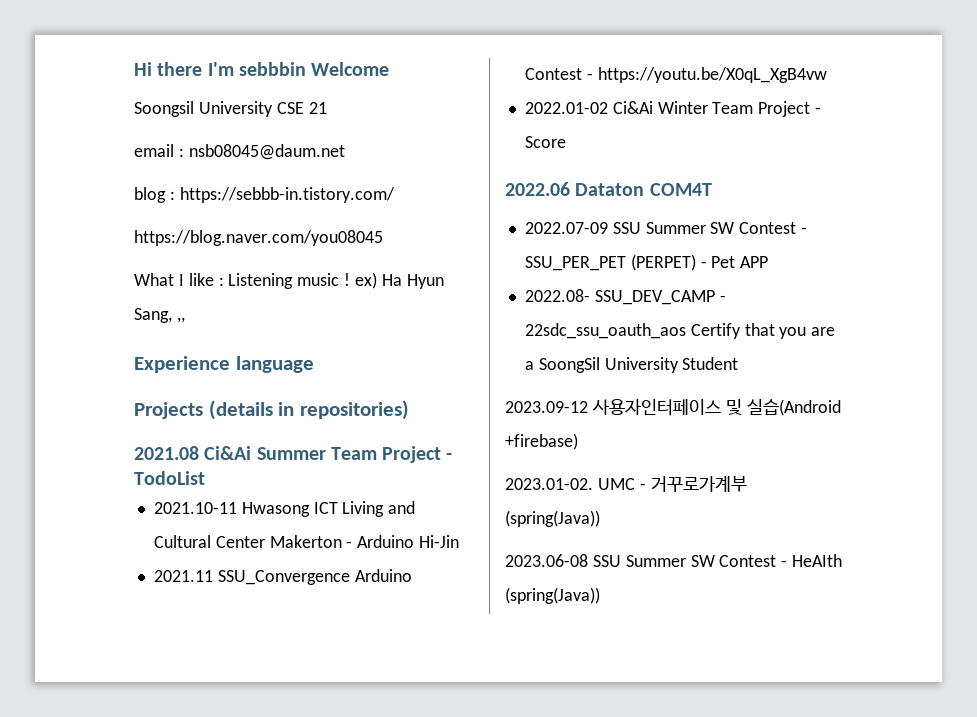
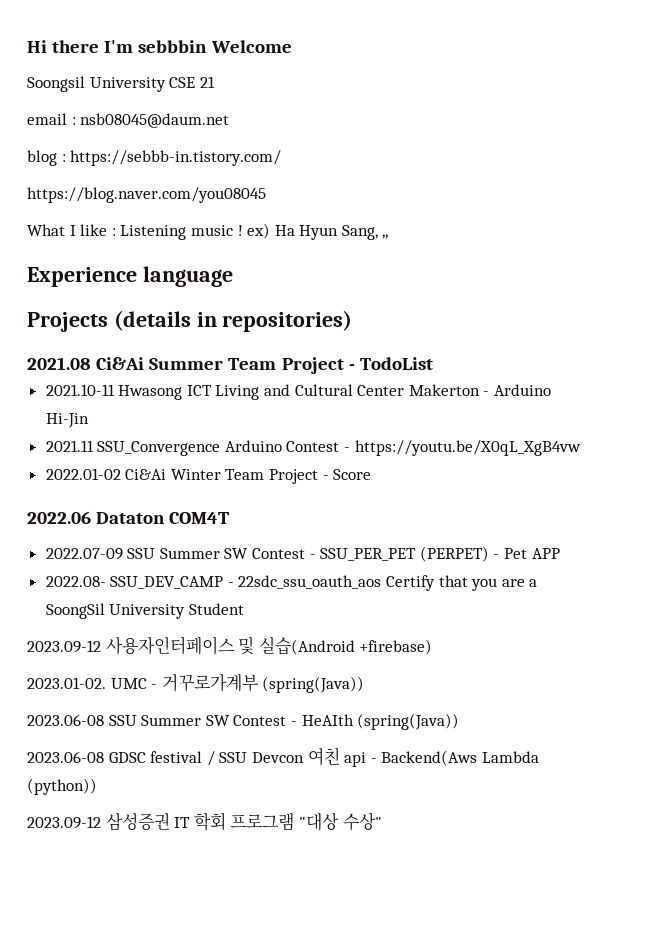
+ 2023.06-08 GDSC festival / SSU Devcon 여친 api - Backend(Aws Lambda (python))
+ 2023.09-12 삼성증권 IT 학회 프로그램 "대상 수상"

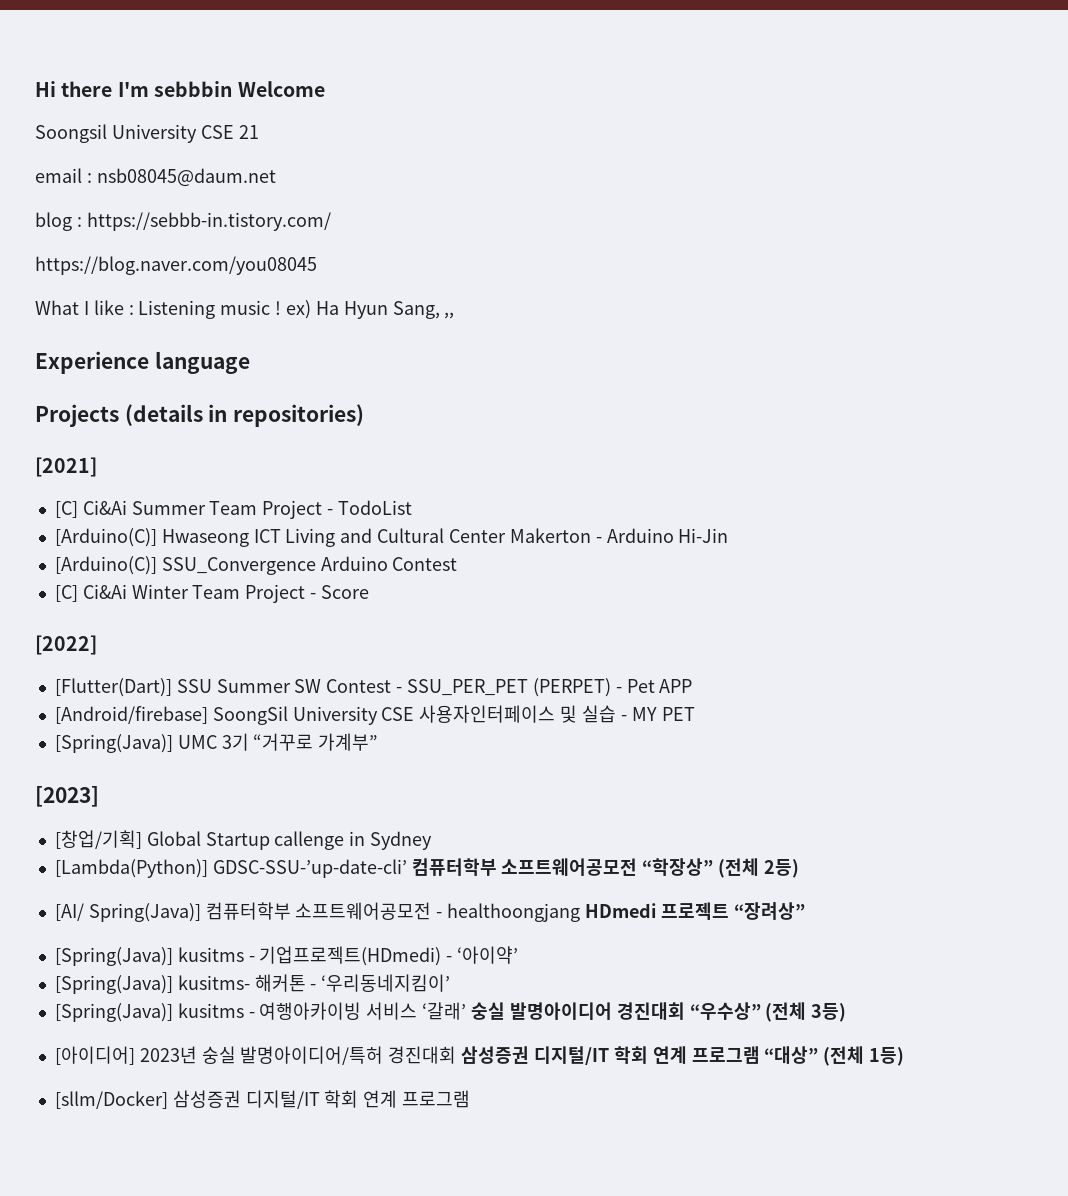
- 2021.08 Ci&Ai Summer Team Project - TodoList
+ [2021]
+ [C] Ci&Ai Summer Team Project - TodoList
- 2021.10-11 Hwasong ICT Living and Cultural Center Makerton - Arduino Hi-Jin
+ [Arduino(C)] Hwaseong ICT Living and Cultural Center Makerton - Arduino Hi-Jin
- 2021.11 SSU_Convergence Arduino Contest - https://youtu.be/X0qL_XgB4vw
- 2022.01-02 Ci&Ai Winter Team Project - Score
+ [Arduino(C)] SSU_Convergence Arduino Contest
+ [C] Ci&Ai Winter Team Project - Score
- 2022.06 Dataton COM4T
- 2022.07-09 SSU Summer SW Contest - SSU_PER_PET (PERPET) - Pet APP
+ [2022]
+ [Flutter(Dart)] SSU Summer SW Contest - SSU_PER_PET (PERPET) - Pet APP
- 2022.08- SSU_DEV_CAMP - 22sdc_ssu_oauth_aos Certify that you are a SoongSil University Student
- 2023.09-12 사용자인터페이스 및 실습(Android +firebase)
- 2023.01-02. UMC - 거꾸로가계부 (spring(Java))
- 2023.06-08 SSU Summer SW Contest - HeAIth (spring(Java))
- 2023.06-08 GDSC festival / SSU Devcon 여친 api - Backend(Aws Lambda (python))
- 2023.09-12 삼성증권 IT 학회 프로그램 "대상 수상"
+ [Android/firebase] SoongSil University CSE 사용자인터페이스 및 실습 - MY PET
+ [Spring(Java)] UMC 3기 “거꾸로 가계부”
+ [2023]
+ [창업/기획] Global Startup callenge in Sydney
+ [Lambda(Python)] GDSC-SSU-’up-date-cli’ 컴퓨터학부 소프트웨어공모전 “학장상” (전체 2등)
+ [AI/ Spring(Java)] 컴퓨터학부 소프트웨어공모전 - healthoongjang HDmedi 프로젝트 “장려상”
+ [Spring(Java)] kusitms - 기업프로젝트(HDmedi) - ‘아이약’
+ [Spring(Java)] kusitms- 해커톤 - ‘우리동네지킴이’
+ [Spring(Java)] kusitms - 여행아카이빙 서비스 ‘갈래’ 숭실 발명아이디어 경진대회 “우수상” (전체 3등)
+ [아이디어] 2023년 숭실 발명아이디어/특허 경진대회 삼성증권 디지털/IT 학회 연계 프로그램 “대상” (전체 1등)
+ [sllm/Docker] 삼성증권 디지털/IT 학회 연계 프로그램

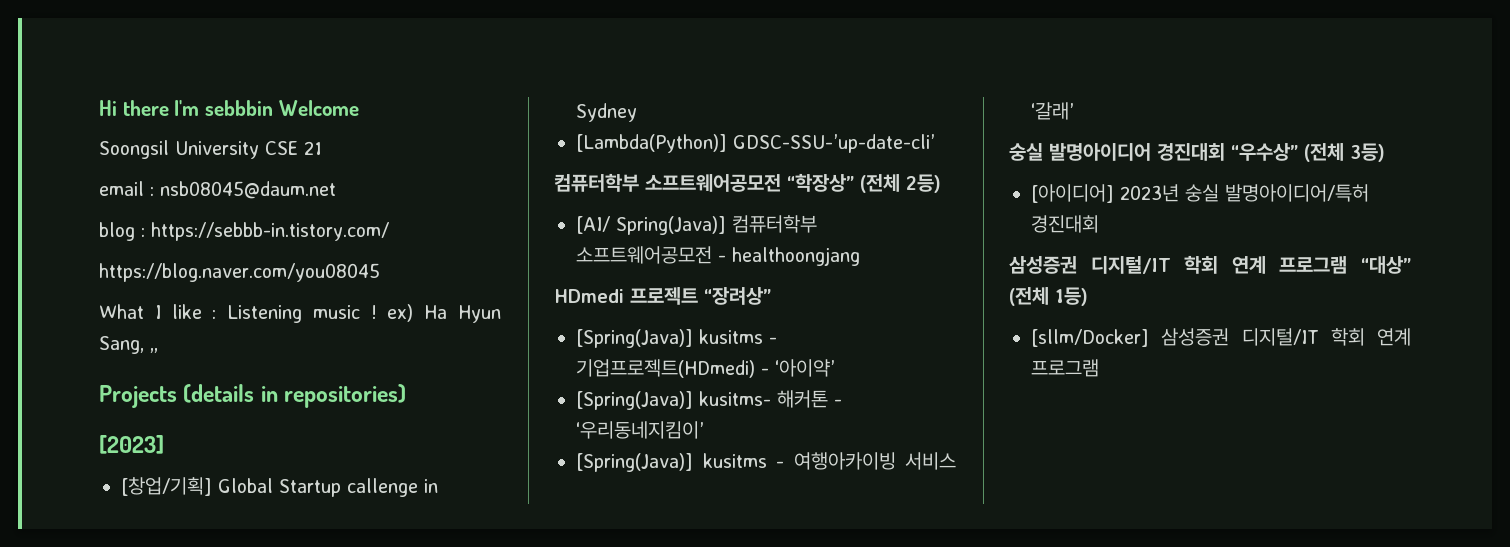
- Experience language
- [2021]
- [C] Ci&Ai Summer Team Project - TodoList
- [Arduino(C)] Hwaseong ICT Living and Cultural Center Makerton - Arduino Hi-Jin
- [Arduino(C)] SSU_Convergence Arduino Contest
- [C] Ci&Ai Winter Team Project - Score
- [2022]
- [Flutter(Dart)] SSU Summer SW Contest - SSU_PER_PET (PERPET) - Pet APP
- [Android/firebase] SoongSil University CSE 사용자인터페이스 및 실습 - MY PET
- [Spring(Java)] UMC 3기 “거꾸로 가계부”
- [Lambda(Python)] GDSC-SSU-’up-date-cli’ 컴퓨터학부 소프트웨어공모전 “학장상” (전체 2등)
+ [Lambda(Python)] GDSC-SSU-’up-date-cli’
+ 컴퓨터학부 소프트웨어공모전 “학장상” (전체 2등)
- [AI/ Spring(Java)] 컴퓨터학부 소프트웨어공모전 - healthoongjang HDmedi 프로젝트 “장려상”
+ [AI/ Spring(Java)] 컴퓨터학부 소프트웨어공모전 - healthoongjang
+ HDmedi 프로젝트 “장려상”
- [Spring(Java)] kusitms - 여행아카이빙 서비스 ‘갈래’ 숭실 발명아이디어 경진대회 “우수상” (전체 3등)
+ [Spring(Java)] kusitms - 여행아카이빙 서비스 ‘갈래’
+ 숭실 발명아이디어 경진대회 “우수상” (전체 3등)
- [아이디어] 2023년 숭실 발명아이디어/특허 경진대회 삼성증권 디지털/IT 학회 연계 프로그램 “대상” (전체 1등)
+ [아이디어] 2023년 숭실 발명아이디어/특허 경진대회
+ 삼성증권 디지털/IT 학회 연계 프로그램 “대상” (전체 1등)

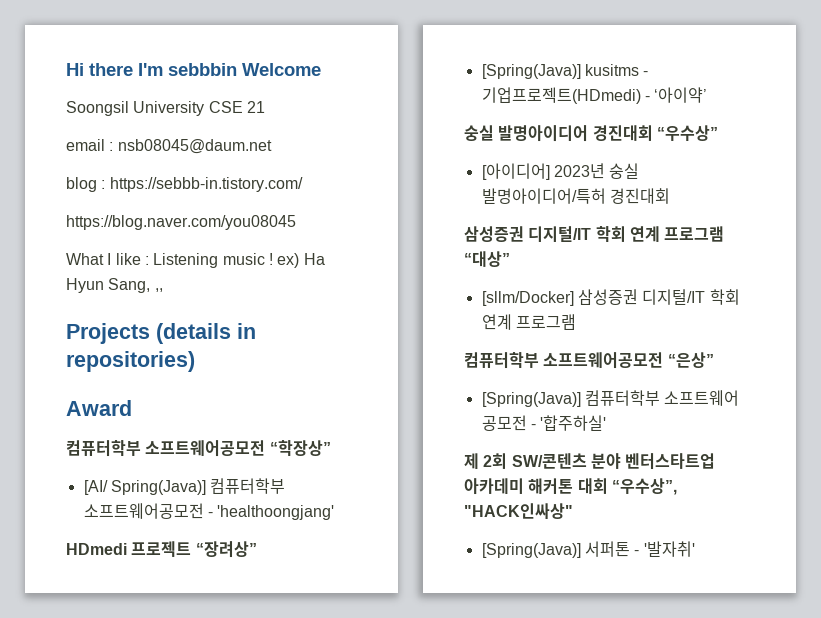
- [2023]
- [창업/기획] Global Startup callenge in Sydney
- [Lambda(Python)] GDSC-SSU-’up-date-cli’
+ Award
- 컴퓨터학부 소프트웨어공모전 “학장상” (전체 2등)
+ 컴퓨터학부 소프트웨어공모전 “학장상”
- [AI/ Spring(Java)] 컴퓨터학부 소프트웨어공모전 - healthoongjang
+ [AI/ Spring(Java)] 컴퓨터학부 소프트웨어공모전 - 'healthoongjang'
- [Spring(Java)] kusitms- 해커톤 - ‘우리동네지킴이’
- [Spring(Java)] kusitms - 여행아카이빙 서비스 ‘갈래’
- 숭실 발명아이디어 경진대회 “우수상” (전체 3등)
+ 숭실 발명아이디어 경진대회 “우수상”
- 삼성증권 디지털/IT 학회 연계 프로그램 “대상” (전체 1등)
+ 삼성증권 디지털/IT 학회 연계 프로그램 “대상”
+ 컴퓨터학부 소프트웨어공모전 “은상”
+ [Spring(Java)] 컴퓨터학부 소프트웨어 공모전 - '합주하실'
+ 제 2회 SW/콘텐츠 분야 벤터스타트업 아카데미 해커톤 대회 “우수상”, "HACK인싸상"
+ [Spring(Java)] 서퍼톤 - '발자취'

